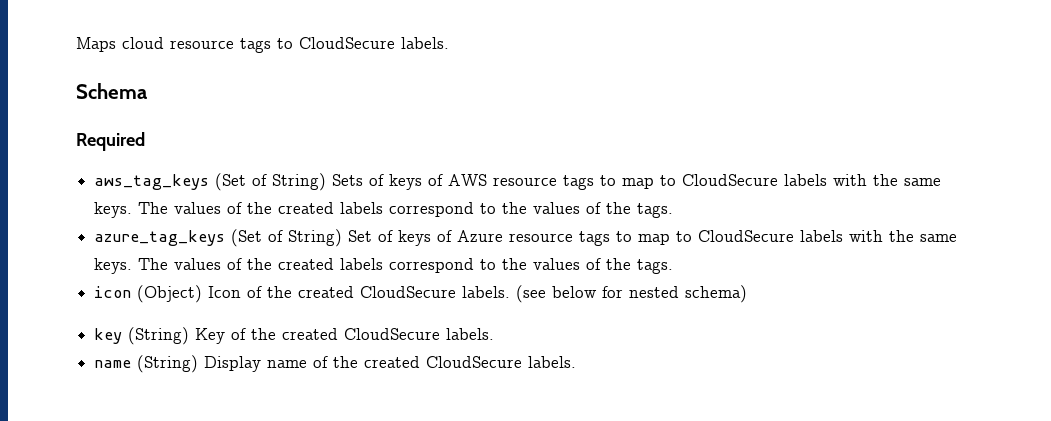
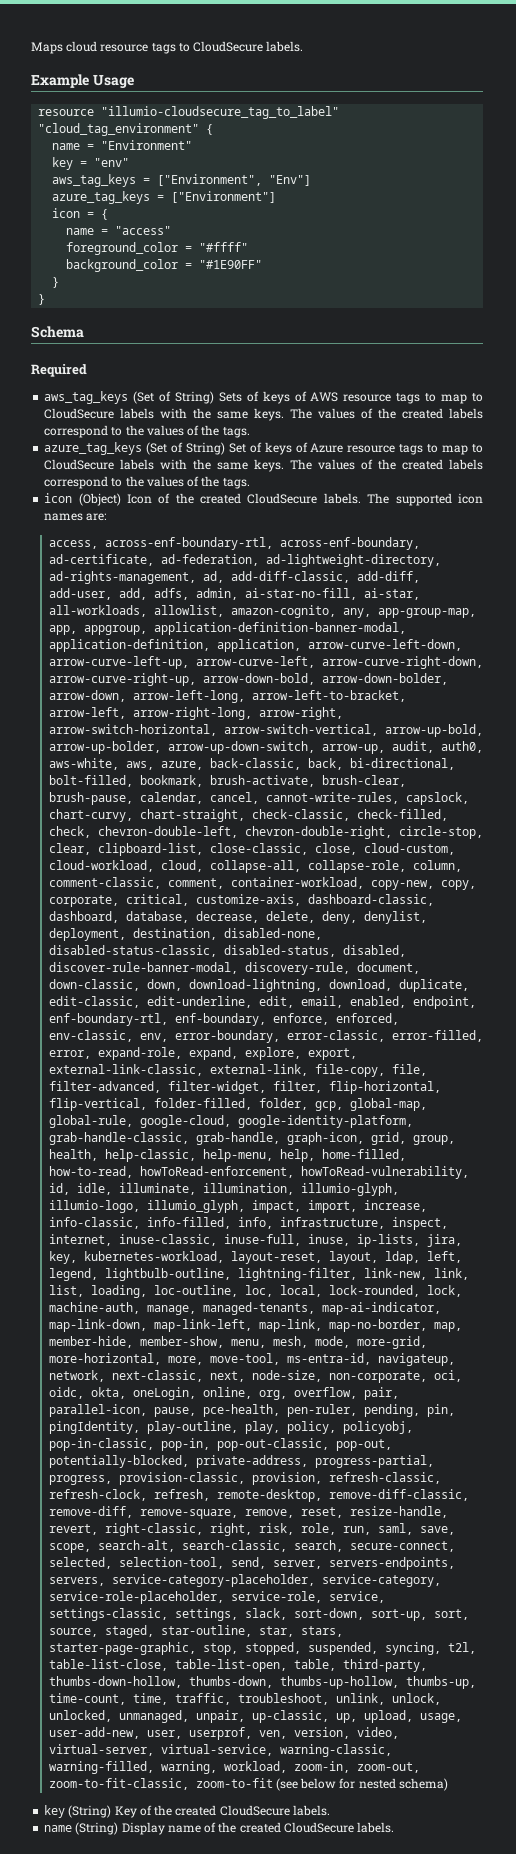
+ Example Usage
+ resource "illumio-cloudsecure_tag_to_label" "cloud_tag_environment" {
+ name = "Environment"
+ key = "env"
+ aws_tag_keys = ["Environment", "Env"]
+ azure_tag_keys = ["Environment"]
+ icon = {
+ name = "access"
+ foreground_color = "#ffff"
+ background_color = "#1E90FF"
+ }
+ }
- (see below for nested schema)
+ The supported icon names are:
+ access, across-enf-boundary-rtl, across-enf-boundary, ad-certificate, ad-federation, ad-lightweight-directory, ad-rights-management, ad, add-diff-classic, add-diff, add-user, add, adfs, admin, ai-star-no-fill, ai-star, all-workloads, allowlist, amazon-cognito, any, app-group-map, app, appgroup, application-definition-banner-modal, application-definition, application, arrow-curve-left-down, arrow-curve-left-up, arrow-curve-left, arrow-curve-right-down, arrow-curve-right-up, arrow-down-bold, arrow-down-bolder, arrow-down, arrow-left-long, arrow-left-to-bracket, arrow-left, arrow-right-long, arrow-right, arrow-switch-horizontal, arrow-switch-vertical, arrow-up-bold, arrow-up-bolder, arrow-up-down-switch, arrow-up, audit, auth0, aws-white, aws, azure, back-classic, back, bi-directional, bolt-filled, bookmark, brush-activate, brush-clear, brush-pause, calendar, cancel, cannot-write-rules, capslock, chart-curvy, chart-straight, check-classic, check-filled, check, chevron-double-left, chevron-double-right, circle-stop, clear, clipboard-list, close-classic, close, cloud-custom, cloud-workload, cloud, collapse-all, collapse-role, column, comment-classic, comment, container-workload, copy-new, copy, corporate, critical, customize-axis, dashboard-classic, dashboard, database, decrease, delete, deny, denylist, deployment, destination, disabled-none, disabled-status-classic, disabled-status, disabled, discover-rule-banner-modal, discovery-rule, document, down-classic, down, download-lightning, download, duplicate, edit-classic, edit-underline, edit, email, enabled, endpoint, enf-boundary-rtl, enf-boundary, enforce, enforced, env-classic, env, error-boundary, error-classic, error-filled, error, expand-role, expand, explore, export, external-link-classic, external-link, file-copy, file, filter-advanced, filter-widget, filter, flip-horizontal, flip-vertical, folder-filled, folder, gcp, global-map, global-rule, google-cloud, google-identity-platform, grab-handle-classic, grab-handle, graph-icon, grid, group, health, help-classic, help-menu, help, home-filled, how-to-read, howToRead-enforcement, howToRead-vulnerability, id, idle, illuminate, illumination, illumio-glyph, illumio-logo, illumio_glyph, impact, import, increase, info-classic, info-filled, info, infrastructure, inspect, internet, inuse-classic, inuse-full, inuse, ip-lists, jira, key, kubernetes-workload, layout-reset, layout, ldap, left, legend, lightbulb-outline, lightning-filter, link-new, link, list, loading, loc-outline, loc, local, lock-rounded, lock, machine-auth, manage, managed-tenants, map-ai-indicator, map-link-down, map-link-left, map-link, map-no-border, map, member-hide, member-show, menu, mesh, mode, more-grid, more-horizontal, more, move-tool, ms-entra-id, navigateup, network, next-classic, next, node-size, non-corporate, oci, oidc, okta, oneLogin, online, org, overflow, pair, parallel-icon, pause, pce-health, pen-ruler, pending, pin, pingIdentity, play-outline, play, policy, policyobj, pop-in-classic, pop-in, pop-out-classic, pop-out, potentially-blocked, private-address, progress-partial, progress, provision-classic, provision, refresh-classic, refresh-clock, refresh, remote-desktop, remove-diff-classic, remove-diff, remove-square, remove, reset, resize-handle, revert, right-classic, right, risk, role, run, saml, save, scope, search-alt, search-classic, search, secure-connect, selected, selection-tool, send, server, servers-endpoints, servers, service-category-placeholder, service-category, service-role-placeholder, service-role, service, settings-classic, settings, slack, sort-down, sort-up, sort, source, staged, star-outline, star, stars, starter-page-graphic, stop, stopped, suspended, syncing, t2l, table-list-close, table-list-open, table, third-party, thumbs-down-hollow, thumbs-down, thumbs-up-hollow, thumbs-up, time-count, time, traffic, troubleshoot, unlink, unlock, unlocked, unmanaged, unpair, up-classic, up, upload, usage, user-add-new, user, userprof, ven, version, video, virtual-server, virtual-service, warning-classic, warning-filled, warning, workload, zoom-in, zoom-out, zoom-to-fit-classic, zoom-to-fit (see below for nested schema)

